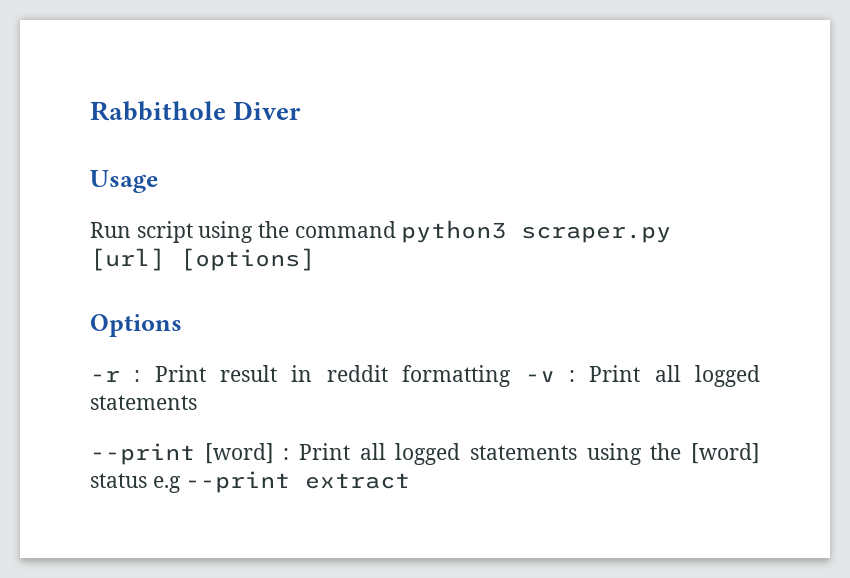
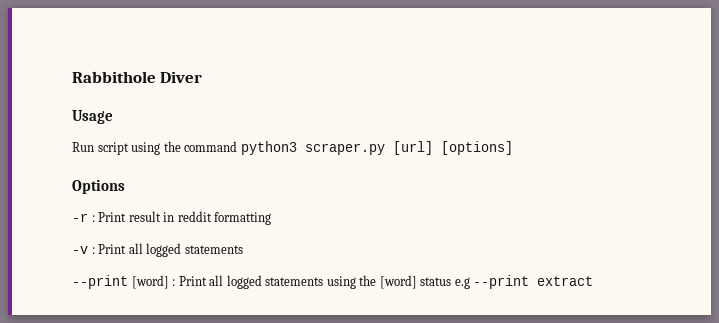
- -r : Print result in reddit formatting -v : Print all logged statements
+ -r : Print result in reddit formatting
+ -v : Print all logged statements

